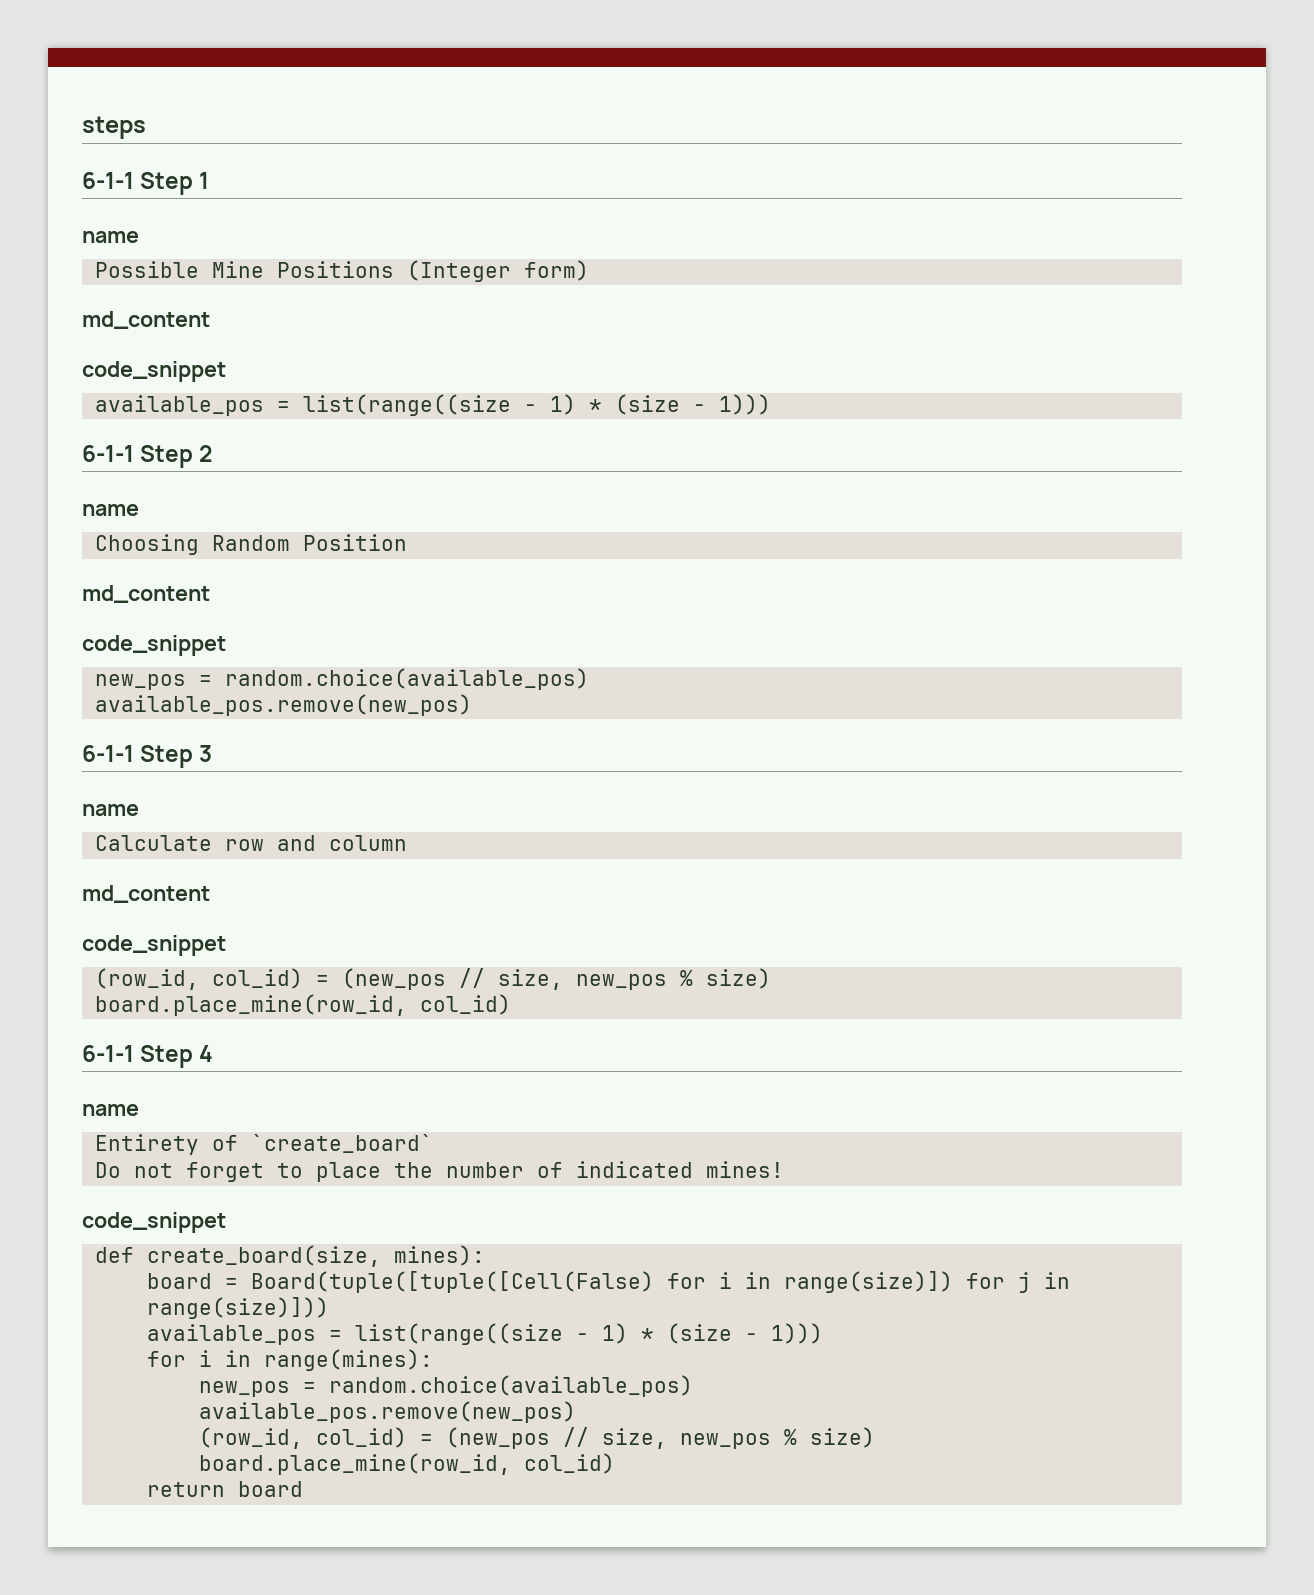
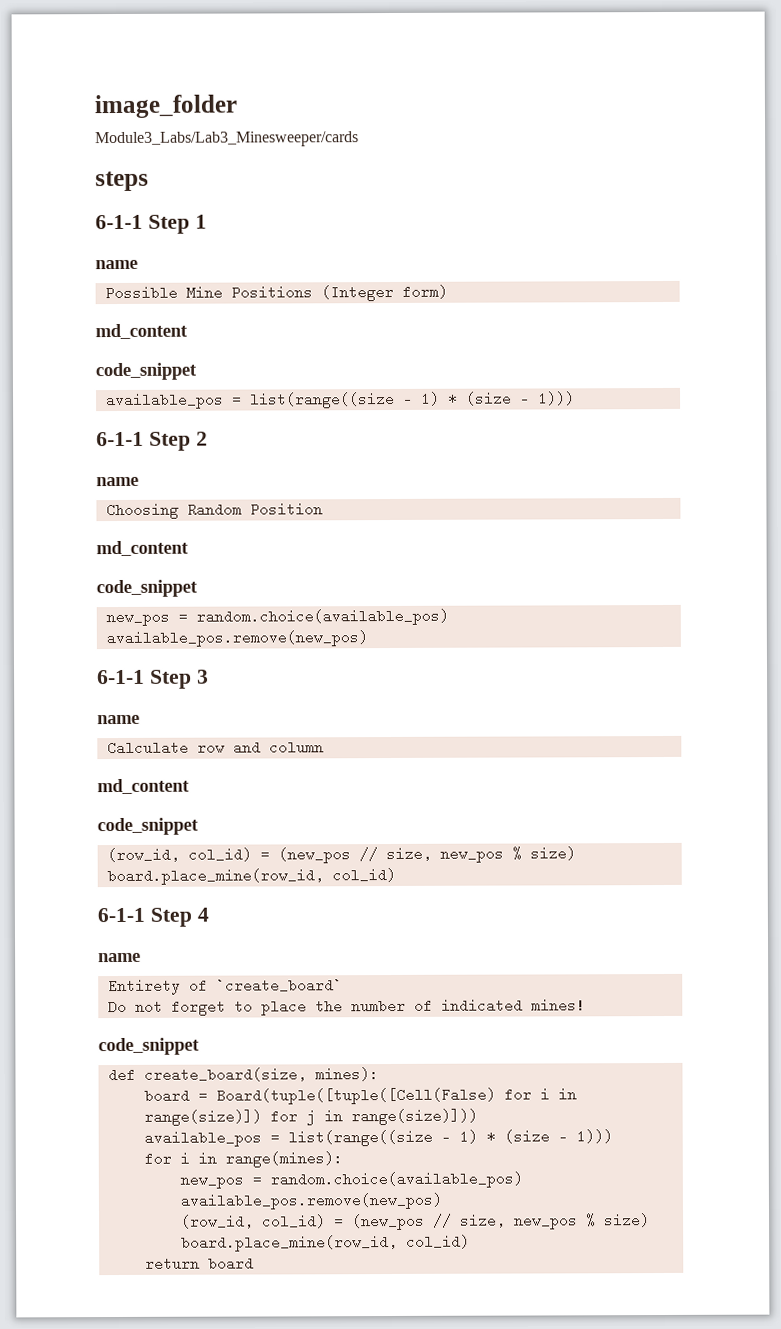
+ image_folder
+ Module3_Labs/Lab3_Minesweeper/cards

